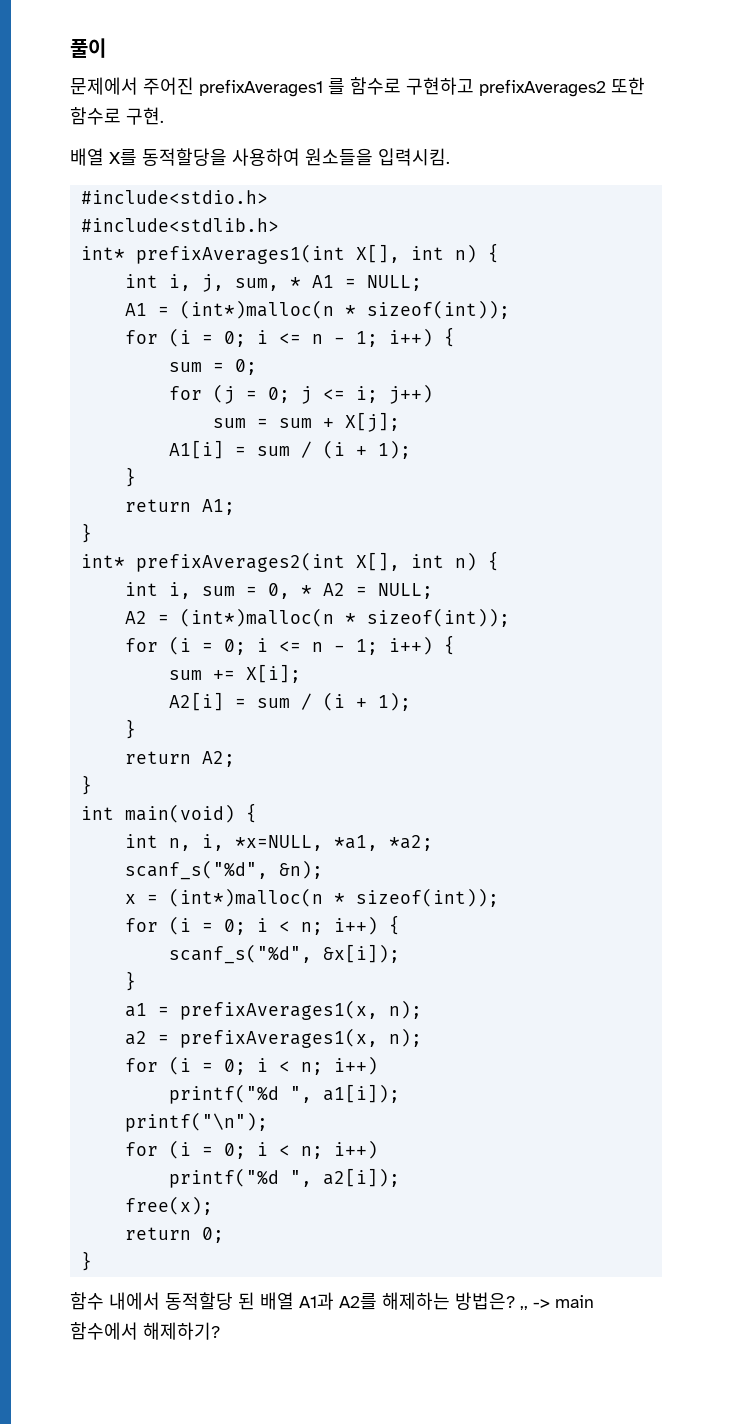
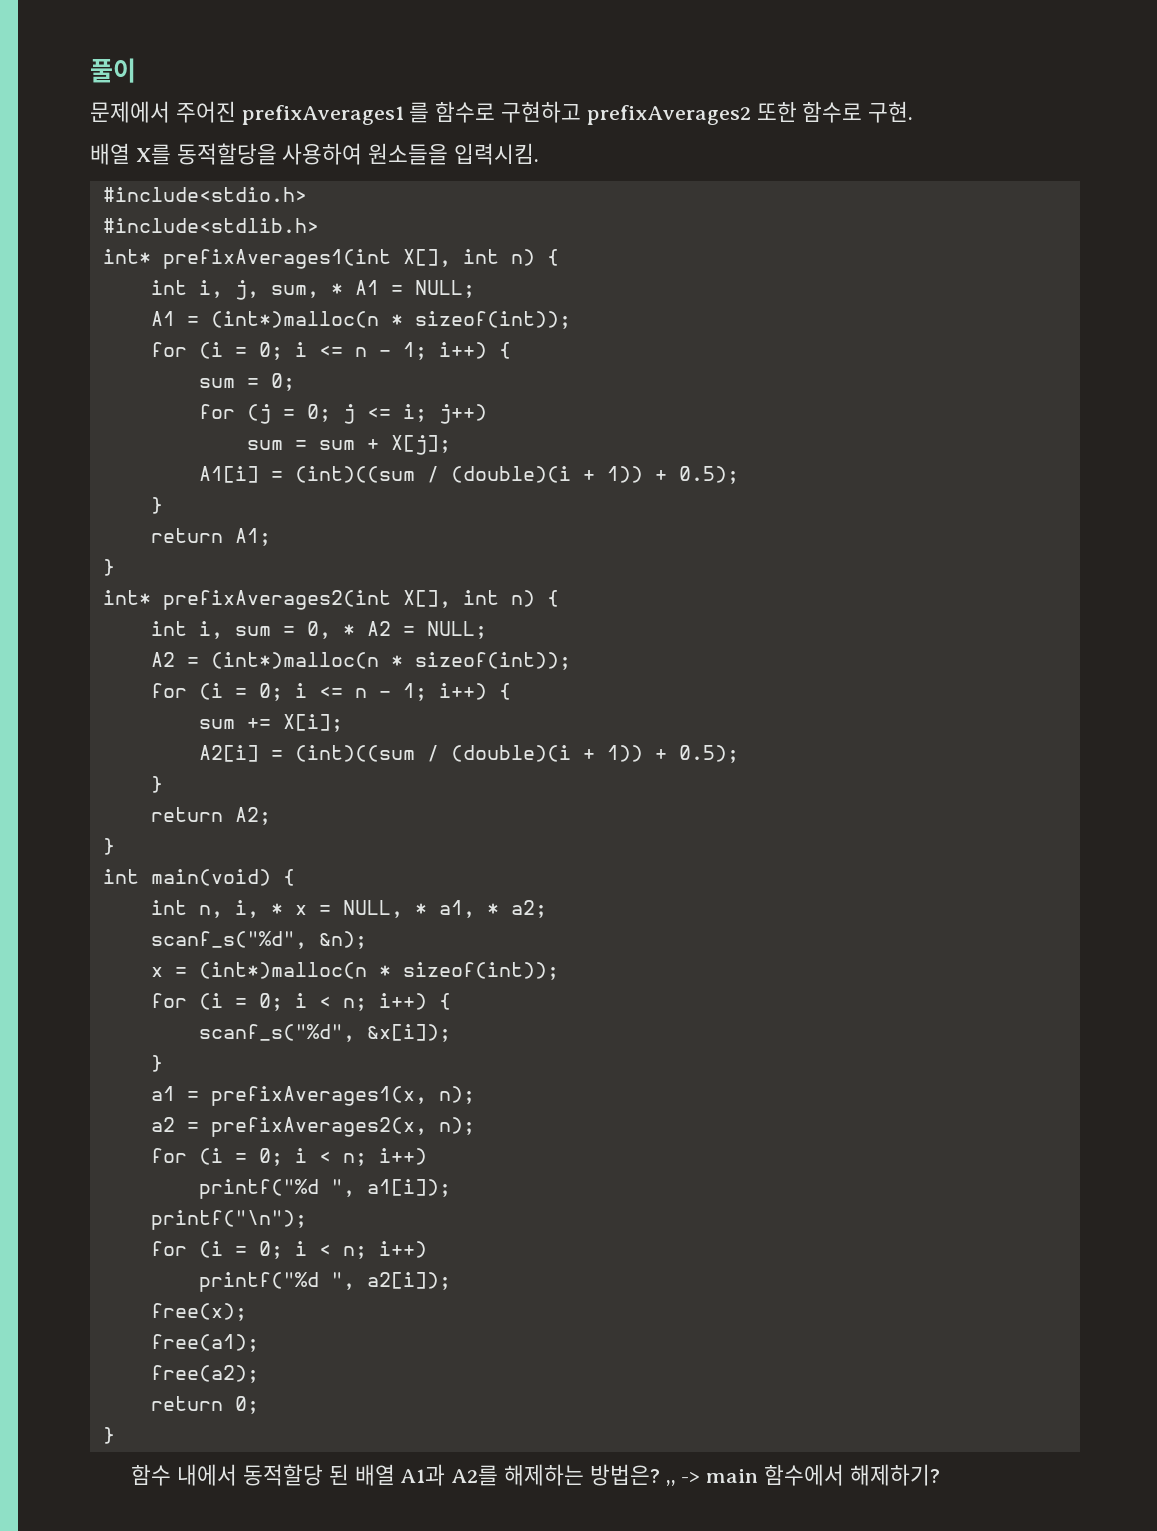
- A1[i] = sum / (i + 1);
+ A1[i] = (int)((sum / (double)(i + 1)) + 0.5);
- A2[i] = sum / (i + 1);
+ A2[i] = (int)((sum / (double)(i + 1)) + 0.5);
- int n, i, *x=NULL, *a1, *a2;
+ int n, i, * x = NULL, * a1, * a2;
- a2 = prefixAverages1(x, n);
+ a2 = prefixAverages2(x, n);
+ free(a1);
+ free(a2);

